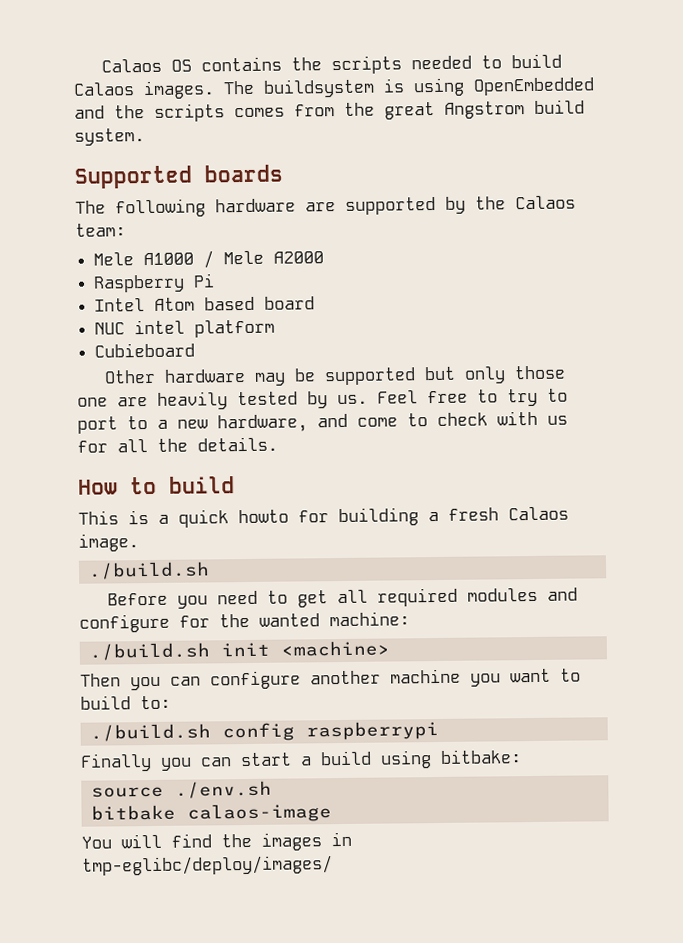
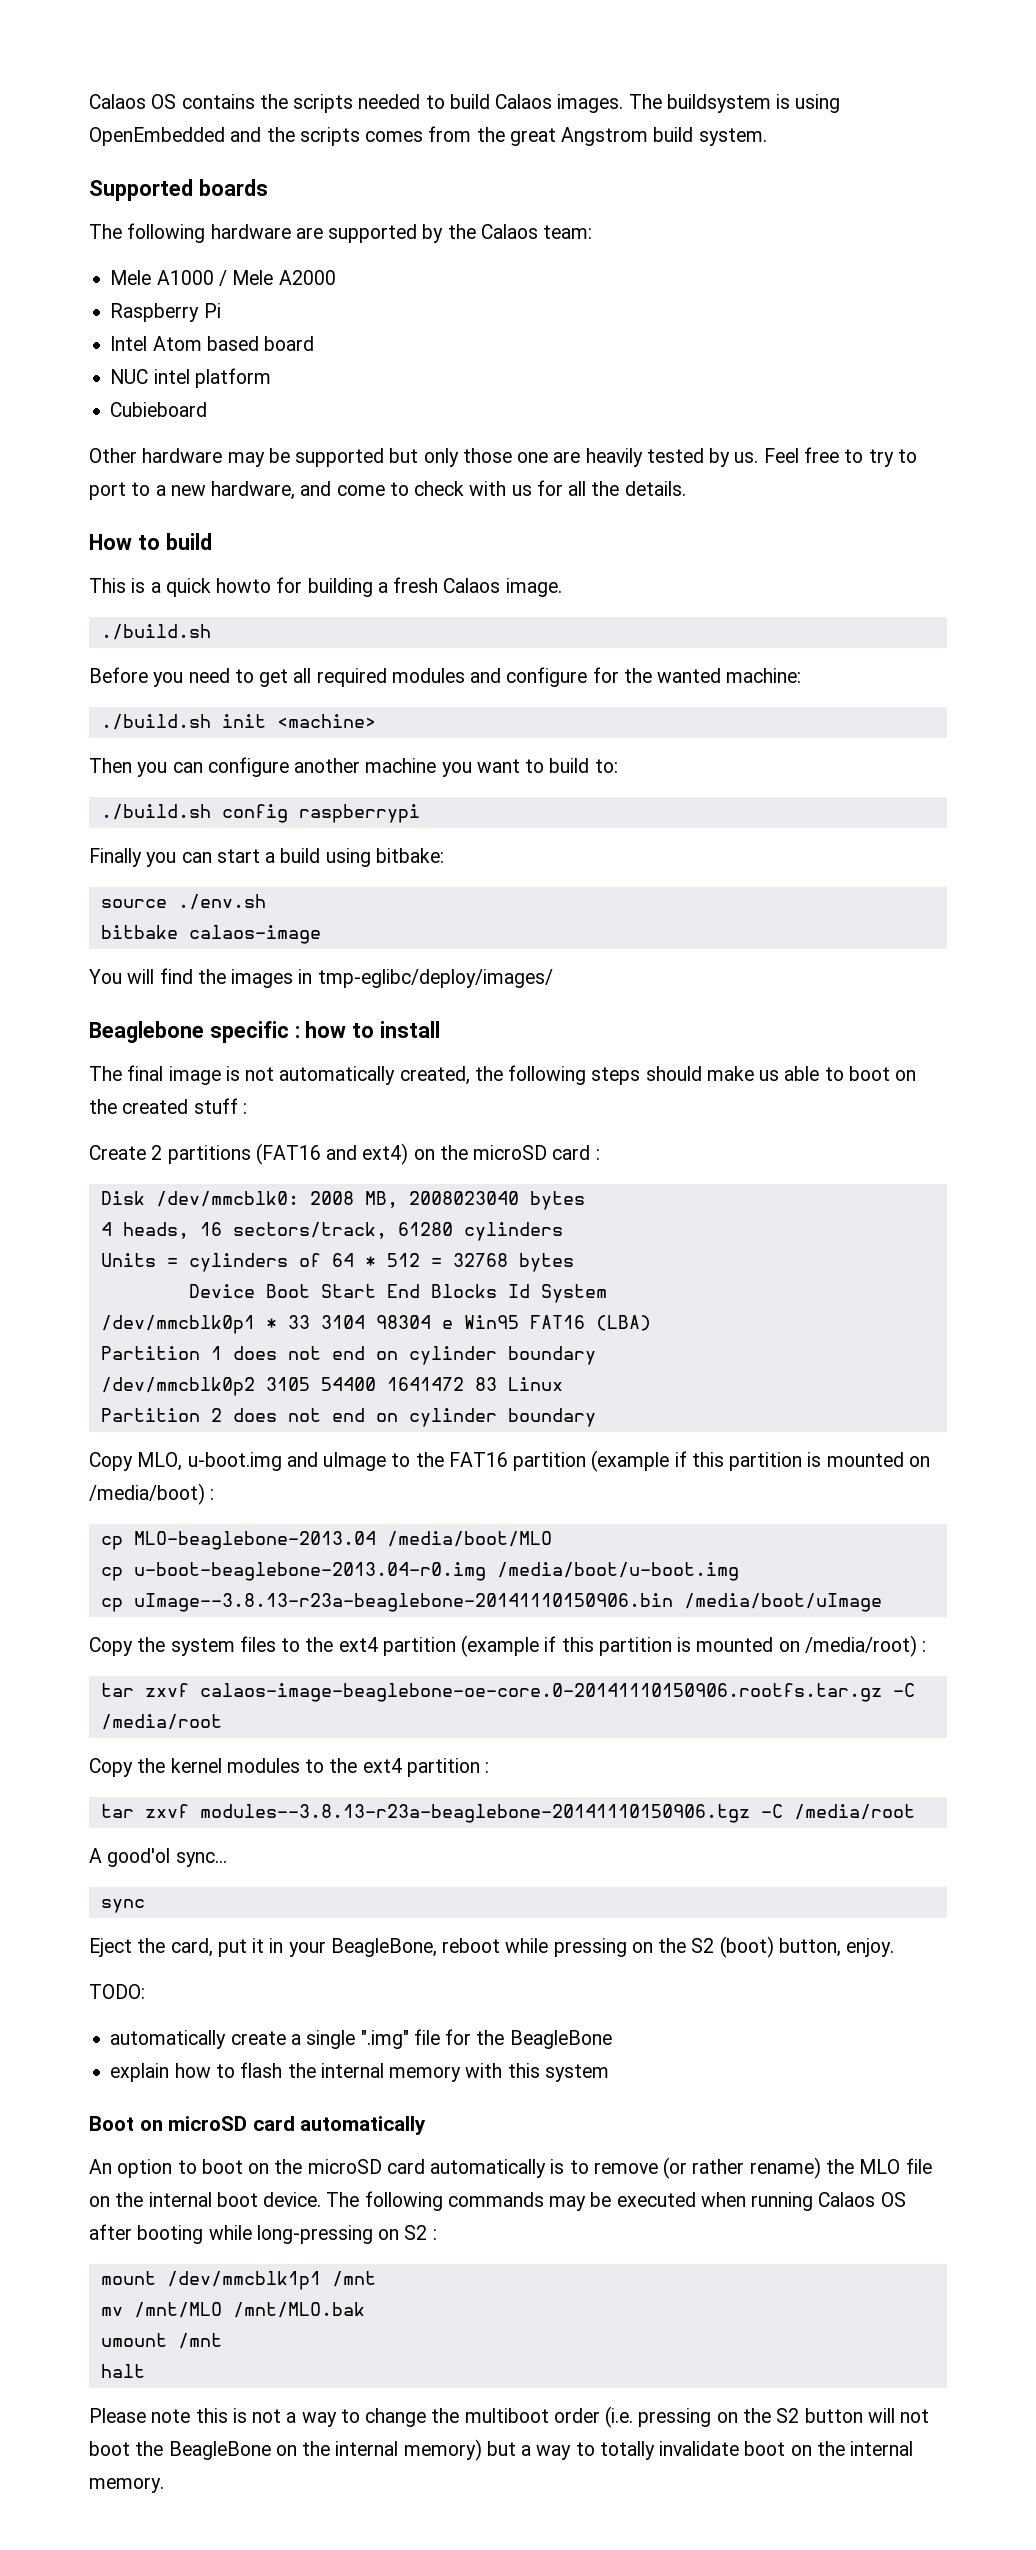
+ Beaglebone specific : how to install
+ The final image is not automatically created, the following steps should make us able to boot on the created stuff :
+ Create 2 partitions (FAT16 and ext4) on the microSD card :
+ Disk /dev/mmcblk0: 2008 MB, 2008023040 bytes
+ 4 heads, 16 sectors/track, 61280 cylinders
+ Units = cylinders of 64 * 512 = 32768 bytes
+ Device Boot Start End Blocks Id System
+ /dev/mmcblk0p1 * 33 3104 98304 e Win95 FAT16 (LBA)
+ Partition 1 does not end on cylinder boundary
+ /dev/mmcblk0p2 3105 54400 1641472 83 Linux
+ Partition 2 does not end on cylinder boundary
+ Copy MLO, u-boot.img and uImage to the FAT16 partition (example if this partition is mounted on /media/boot) :
+ cp MLO-beaglebone-2013.04 /media/boot/MLO
+ cp u-boot-beaglebone-2013.04-r0.img /media/boot/u-boot.img
+ cp uImage--3.8.13-r23a-beaglebone-20141110150906.bin /media/boot/uImage
+ Copy the system files to the ext4 partition (example if this partition is mounted on /media/root) :
+ tar zxvf calaos-image-beaglebone-oe-core.0-20141110150906.rootfs.tar.gz -C /media/root
+ Copy the kernel modules to the ext4 partition :
+ tar zxvf modules--3.8.13-r23a-beaglebone-20141110150906.tgz -C /media/root
+ A good'ol sync...
+ sync
+ Eject the card, put it in your BeagleBone, reboot while pressing on the S2 (boot) button, enjoy.
+ TODO:
+ automatically create a single ".img" file for the BeagleBone
+ explain how to flash the internal memory with this system
+ Boot on microSD card automatically
+ An option to boot on the microSD card automatically is to remove (or rather rename) the MLO file on the internal boot device. The following commands may be executed when running Calaos OS after booting while long-pressing on S2 :
+ mount /dev/mmcblk1p1 /mnt
+ mv /mnt/MLO /mnt/MLO.bak
+ umount /mnt
+ halt
+ Please note this is not a way to change the multiboot order (i.e. pressing on the S2 button will not boot the BeagleBone on the internal memory) but a way to totally invalidate boot on the internal memory.

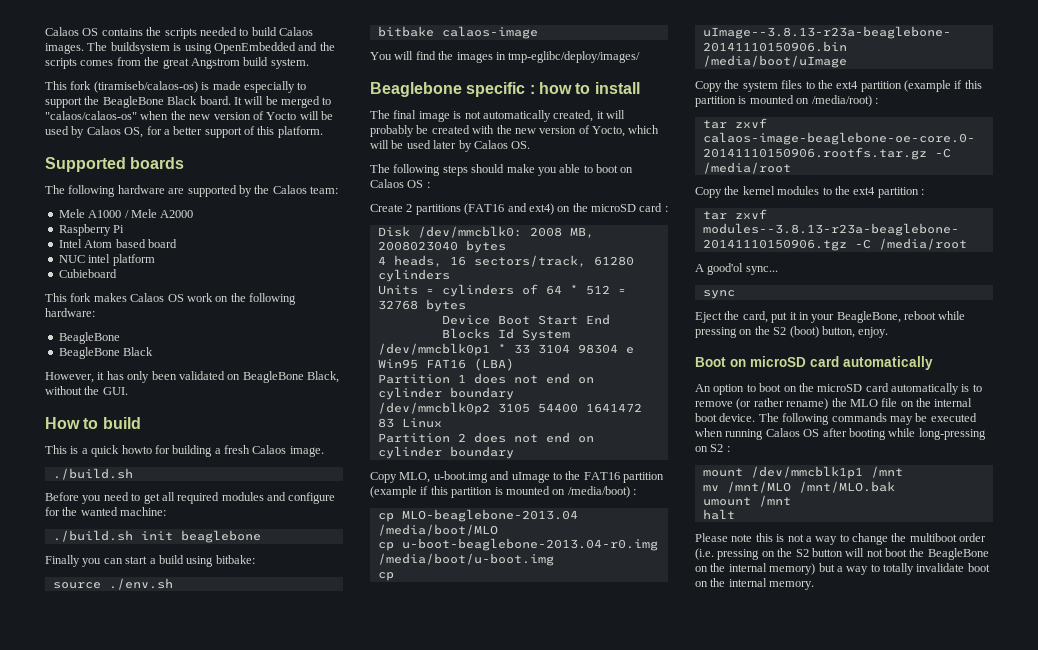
+ This fork (tiramiseb/calaos-os) is made especially to support the BeagleBone Black board. It will be merged to "calaos/calaos-os" when the new version of Yocto will be used by Calaos OS, for a better support of this platform.
- Other hardware may be supported but only those one are heavily tested by us. Feel free to try to port to a new hardware, and come to check with us for all the details.
+ This fork makes Calaos OS work on the following hardware:
+ BeagleBone
+ BeagleBone Black
+ However, it has only been validated on BeagleBone Black, without the GUI.
- ./build.sh init <machine>
- Then you can configure another machine you want to build to:
- ./build.sh config raspberrypi
+ ./build.sh init beaglebone
- The final image is not automatically created, the following steps should make us able to boot on the created stuff :
+ The final image is not automatically created, it will probably be created with the new version of Yocto, which will be used later by Calaos OS.
+ The following steps should make you able to boot on Calaos OS :
- TODO:
- automatically create a single ".img" file for the BeagleBone
- explain how to flash the internal memory with this system

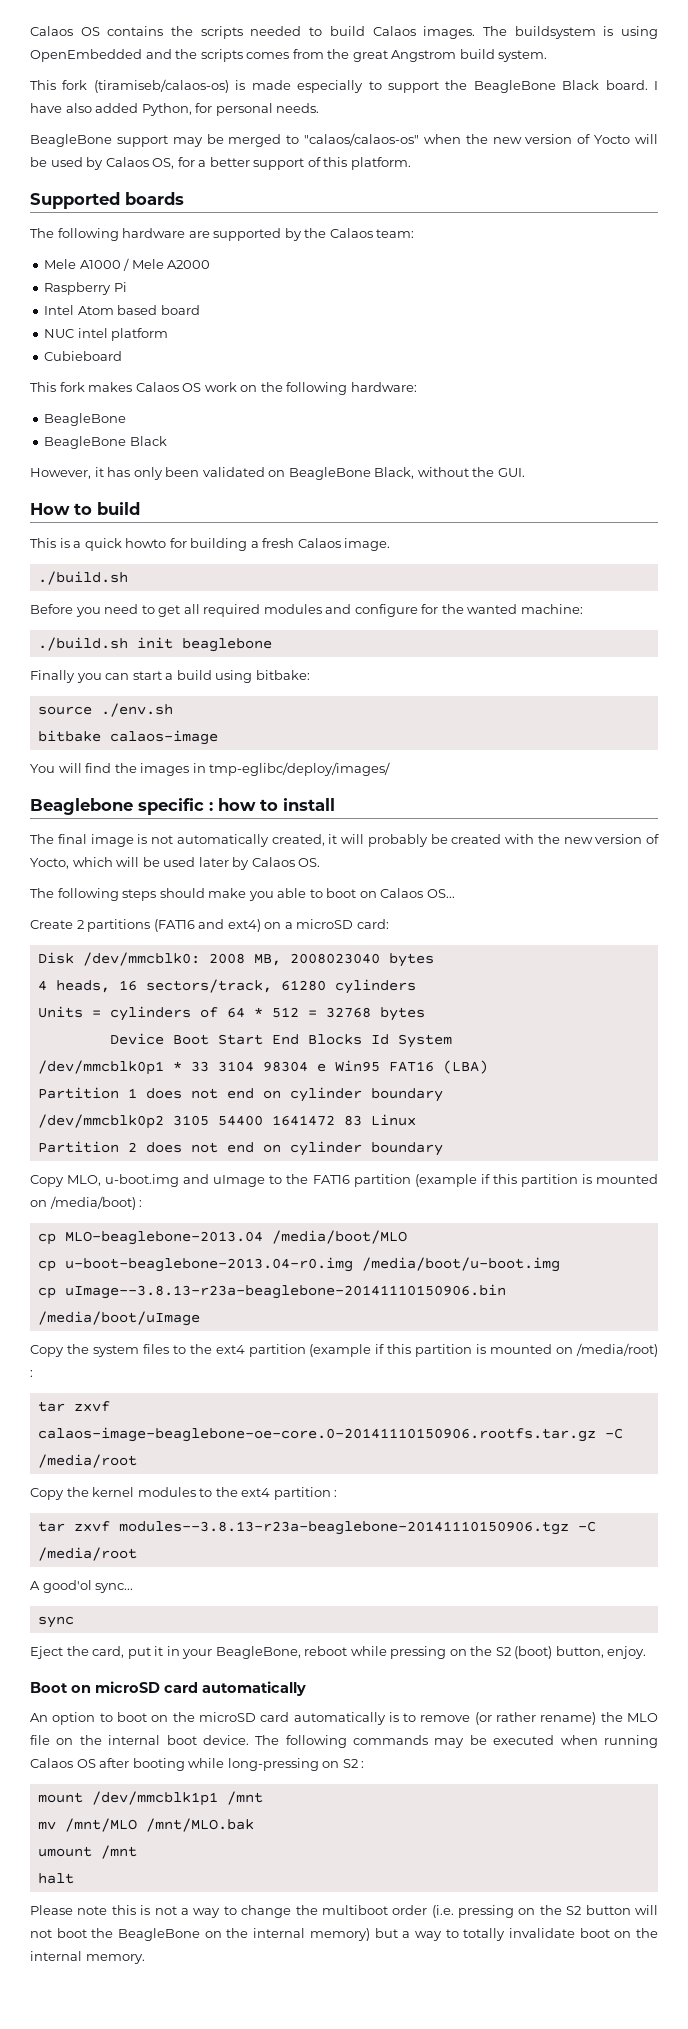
- It will be merged to "calaos/calaos-os" when the new version of Yocto will be used by Calaos OS, for a better support of this platform.
+ I have also added Python, for personal needs.
+ BeagleBone support may be merged to "calaos/calaos-os" when the new version of Yocto will be used by Calaos OS, for a better support of this platform.
- The following steps should make you able to boot on Calaos OS :
+ The following steps should make you able to boot on Calaos OS...
- Create 2 partitions (FAT16 and ext4) on the microSD card :
+ Create 2 partitions (FAT16 and ext4) on a microSD card:

